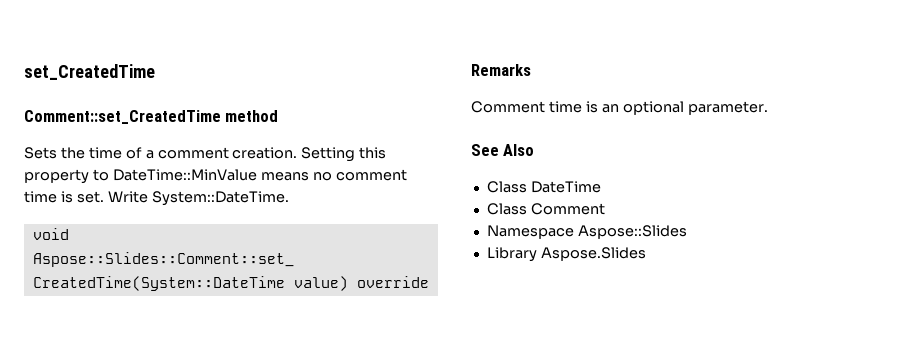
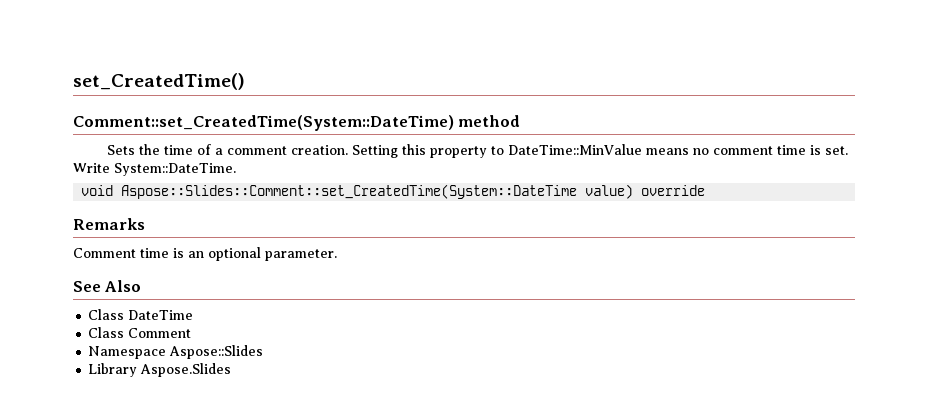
- set_CreatedTime
- Comment::set_CreatedTime method
+ set_CreatedTime()
+ Comment::set_CreatedTime(System::DateTime) method

